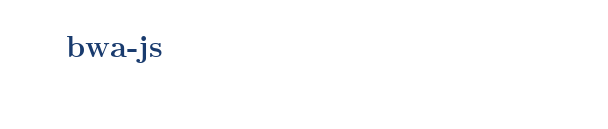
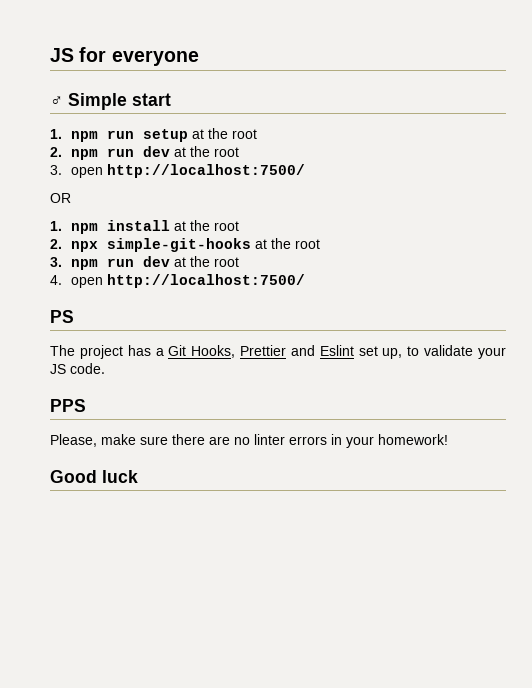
- bwa-js
+ JS for everyone
+ ♂ Simple start
+ 1. npm run setup at the root
+ 2. npm run dev at the root
+ 3. open http://localhost:7500/
+ OR
+ 1. npm install at the root
+ 2. npx simple-git-hooks at the root
+ 3. npm run dev at the root
+ 4. open http://localhost:7500/
+ PS
+ The project has a Git Hooks, Prettier and Eslint set up, to validate your JS code.
+ PPS
+ Please, make sure there are no linter errors in your homework!
+ Good luck

